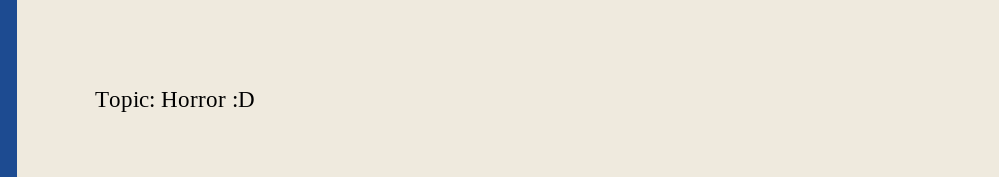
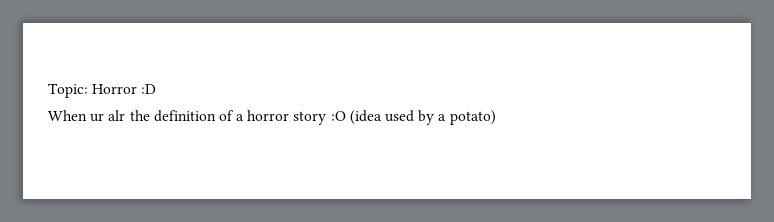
+ When ur alr the definition of a horror story :O (idea used by a potato)

